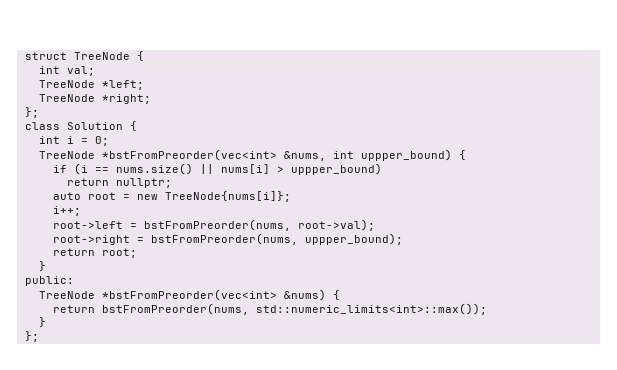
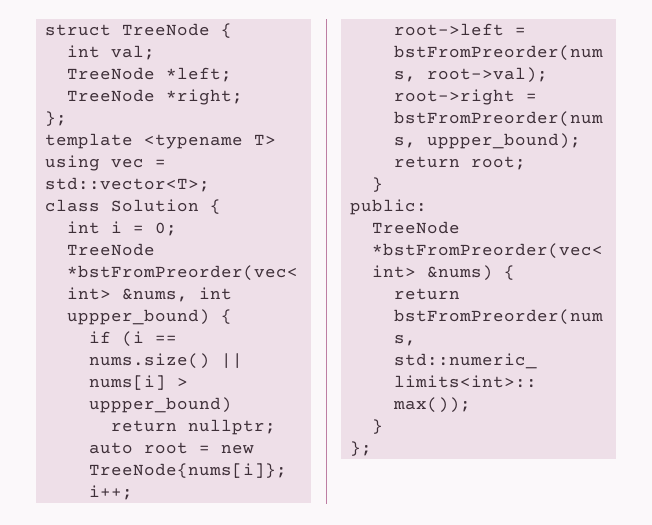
+ template <typename T> using vec = std::vector<T>;

